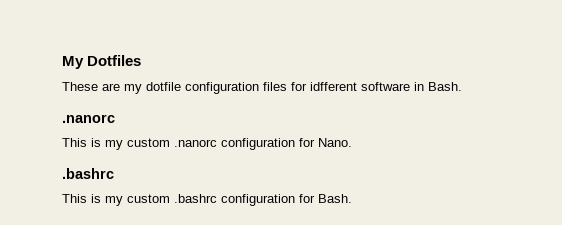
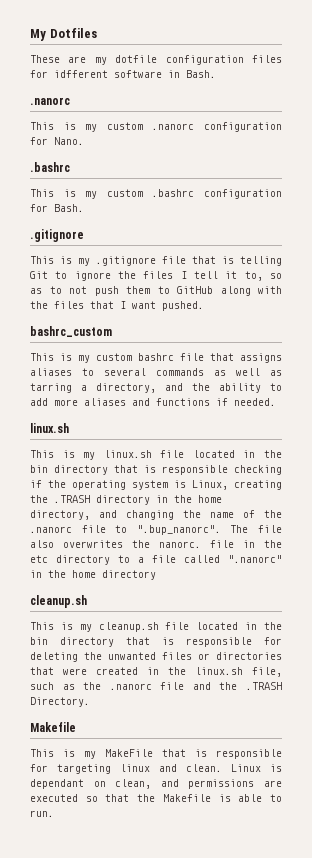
  This is my custom .bashrc configuration for Bash.
+ .gitignore
+ This is my .gitignore file that is telling Git to ignore the files I tell it to, so as to not push them to GitHub along with the files that I want pushed.
+ bashrc_custom
+ This is my custom bashrc file that assigns aliases to several commands as well as tarring a directory, and the ability to add more aliases and functions if needed.
+ linux.sh
+ This is my linux.sh file located in the bin directory that is responsible checking if the operating system is Linux, creating the .TRASH directory in the home directory, and changing the name of the .nanorc file to ".bup_nanorc". The file also overwrites the nanorc. file in the etc directory to a file called ".nanorc" in the home directory
+ cleanup.sh
+ This is my cleanup.sh file located in the bin directory that is responsible for deleting the unwanted files or directories that were created in the linux.sh file, such as the .nanorc file and the .TRASH Directory.
+ Makefile
+ This is my MakeFile that is responsible for targeting linux and clean. Linux is dependant on clean, and permissions are executed so that the Makefile is able to run.

